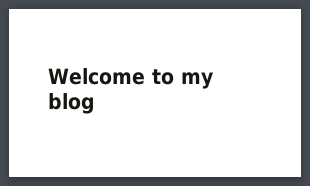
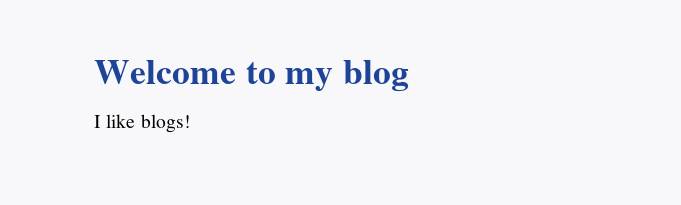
+ I like blogs!

